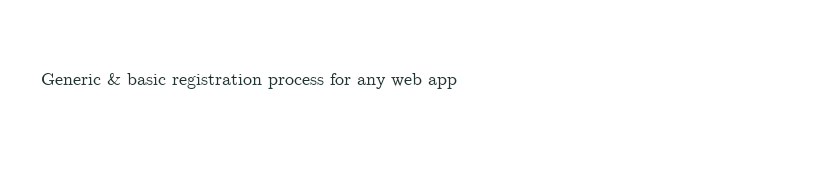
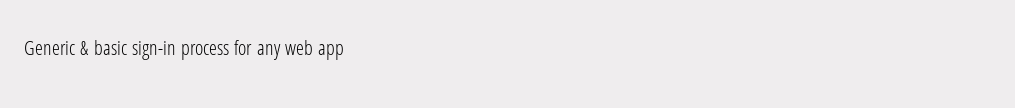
- Generic & basic registration process for any web app
+ Generic & basic sign-in process for any web app

